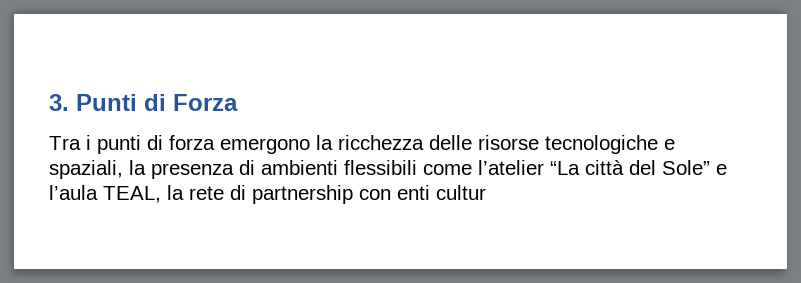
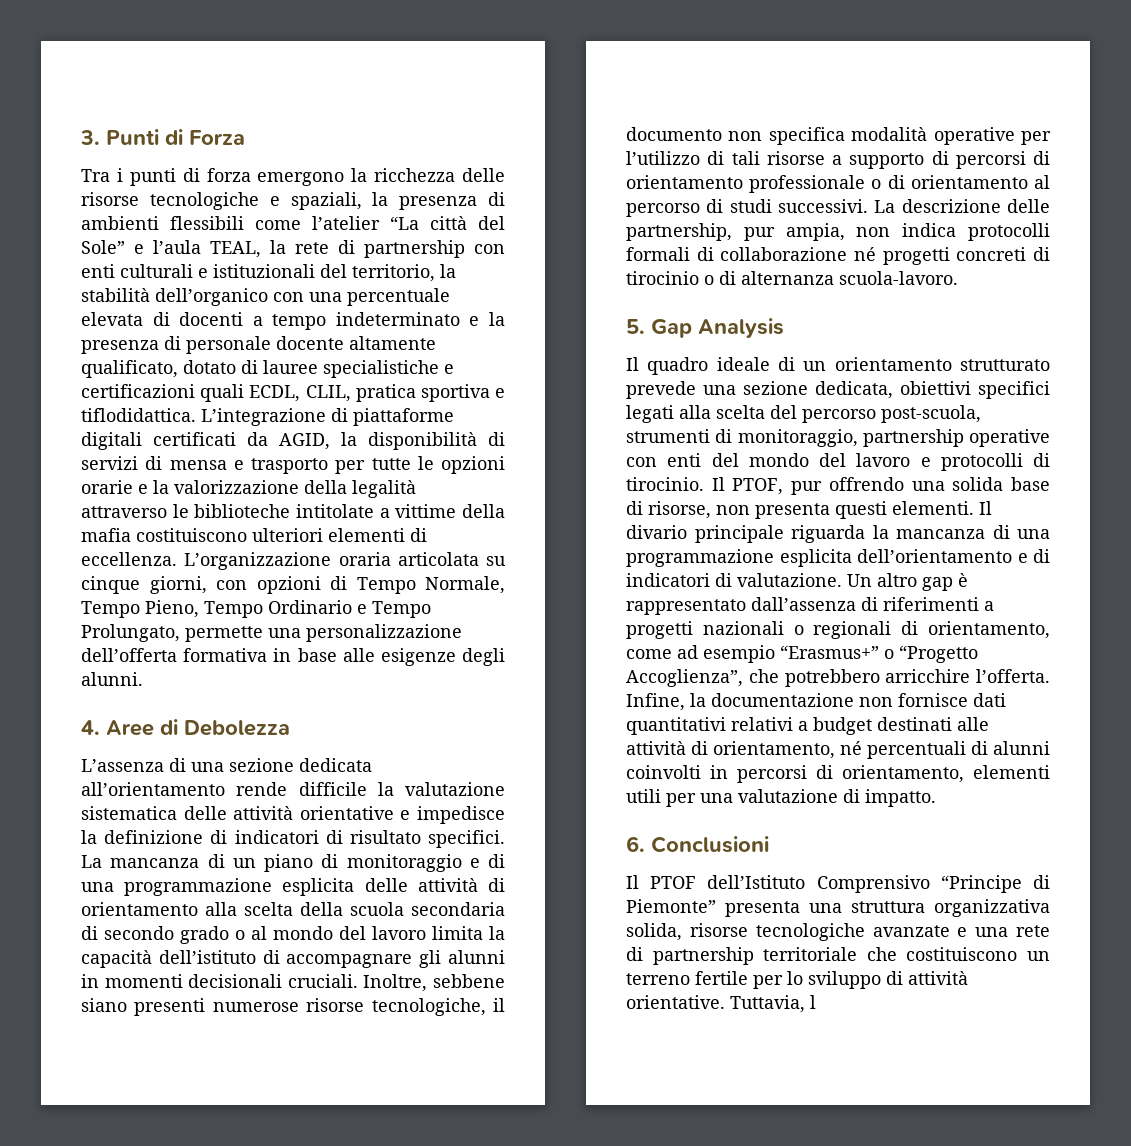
- Tra i punti di forza emergono la ricchezza delle risorse tecnologiche e spaziali, la presenza di ambienti flessibili come l’atelier “La città del Sole” e l’aula TEAL, la rete di partnership con enti cultur
+ Tra i punti di forza emergono la ricchezza delle risorse tecnologiche e spaziali, la presenza di ambienti flessibili come l’atelier “La città del Sole” e l’aula TEAL, la rete di partnership con enti culturali e istituzionali del territorio, la stabilità dell’organico con una percentuale elevata di docenti a tempo indeterminato e la presenza di personale docente altamente qualificato, dotato di lauree specialistiche e certificazioni quali ECDL, CLIL, pratica sportiva e tiflodidattica. L’integrazione di piattaforme digitali certificati da AGID, la disponibilità di servizi di mensa e trasporto per tutte le opzioni orarie e la valorizzazione della legalità attraverso le biblioteche intitolate a vittime della mafia costituiscono ulteriori elementi di eccellenza. L’organizzazione oraria articolata su cinque giorni, con opzioni di Tempo Normale, Tempo Pieno, Tempo Ordinario e Tempo Prolungato, permette una personalizzazione dell’offerta formativa in base alle esigenze degli alunni.
+ 4. Aree di Debolezza
+ L’assenza di una sezione dedicata all’orientamento rende difficile la valutazione sistematica delle attività orientative e impedisce la definizione di indicatori di risultato specifici. La mancanza di un piano di monitoraggio e di una programmazione esplicita delle attività di orientamento alla scelta della scuola secondaria di secondo grado o al mondo del lavoro limita la capacità dell’istituto di accompagnare gli alunni in momenti decisionali cruciali. Inoltre, sebbene siano presenti numerose risorse tecnologiche, il documento non specifica modalità operative per l’utilizzo di tali risorse a supporto di percorsi di orientamento professionale o di orientamento al percorso di studi successivi. La descrizione delle partnership, pur ampia, non indica protocolli formali di collaborazione né progetti concreti di tirocinio o di alternanza scuola‑lavoro.
+ 5. Gap Analysis
+ Il quadro ideale di un orientamento strutturato prevede una sezione dedicata, obiettivi specifici legati alla scelta del percorso post‑scuola, strumenti di monitoraggio, partnership operative con enti del mondo del lavoro e protocolli di tirocinio. Il PTOF, pur offrendo una solida base di risorse, non presenta questi elementi. Il divario principale riguarda la mancanza di una programmazione esplicita dell’orientamento e di indicatori di valutazione. Un altro gap è rappresentato dall’assenza di riferimenti a progetti nazionali o regionali di orientamento, come ad esempio “Erasmus+” o “Progetto Accoglienza”, che potrebbero arricchire l’offerta. Infine, la documentazione non fornisce dati quantitativi relativi a budget destinati alle attività di orientamento, né percentuali di alunni coinvolti in percorsi di orientamento, elementi utili per una valutazione di impatto.
+ 6. Conclusioni
+ Il PTOF dell’Istituto Comprensivo “Principe di Piemonte” presenta una struttura organizzativa solida, risorse tecnologiche avanzate e una rete di partnership territoriale che costituiscono un terreno fertile per lo sviluppo di attività orientative. Tuttavia, l

